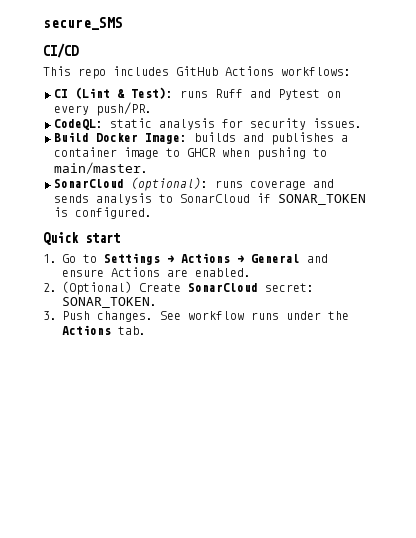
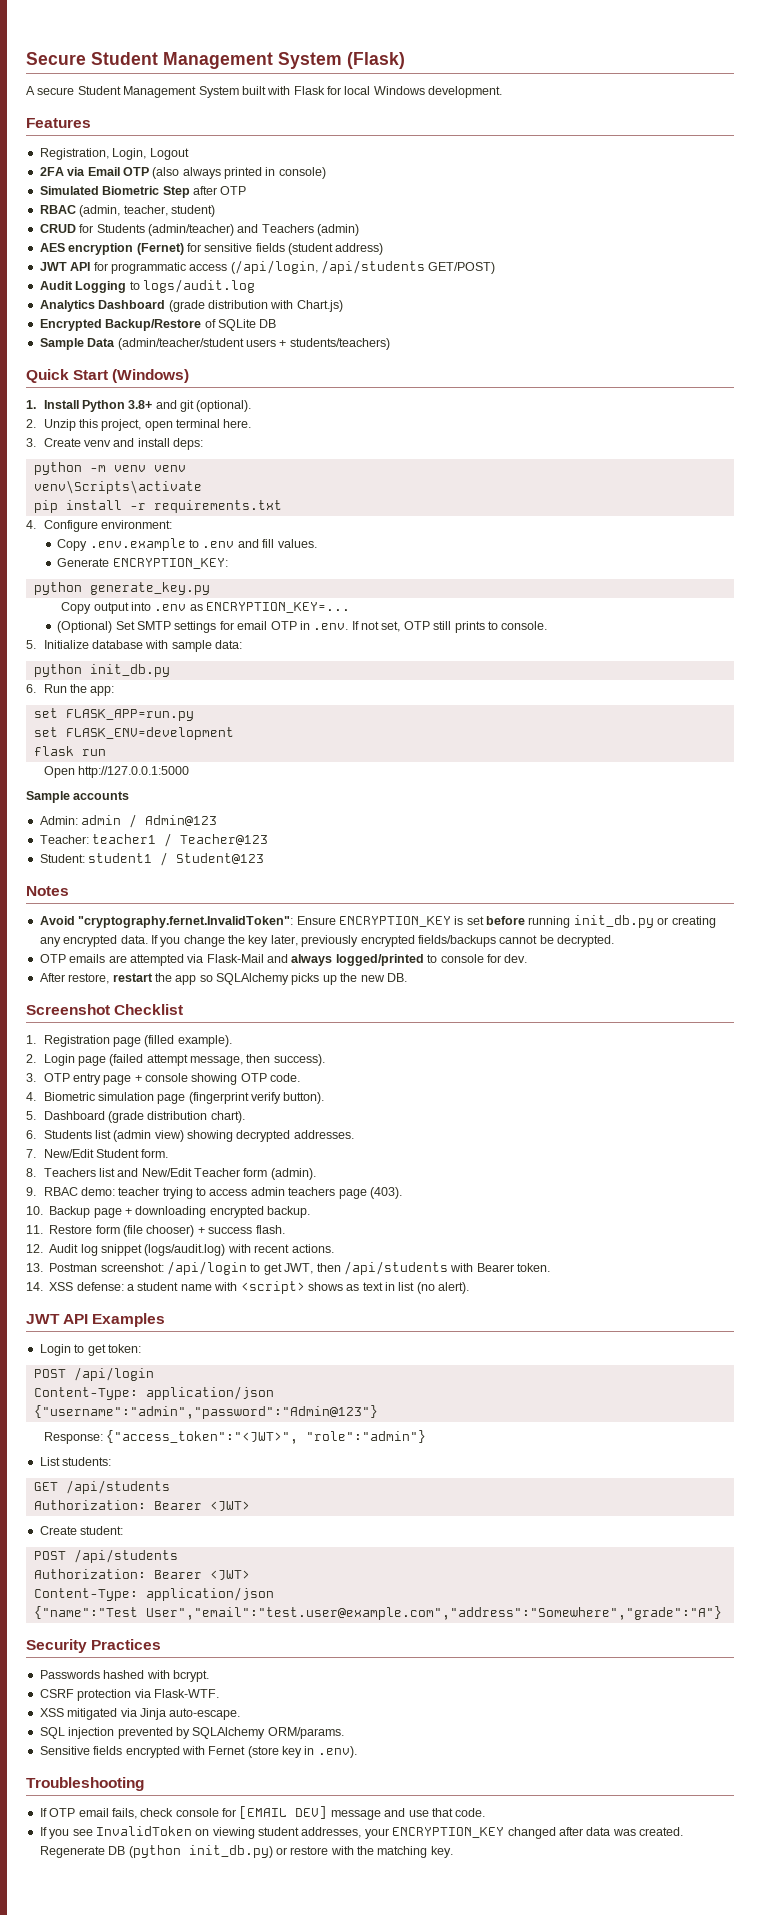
- secure_SMS
- CI/CD
- This repo includes GitHub Actions workflows:
- CI (Lint & Test): runs Ruff and Pytest on every push/PR.
- CodeQL: static analysis for security issues.
- Build Docker Image: builds and publishes a container image to GHCR when pushing to main/master.
- SonarCloud (optional): runs coverage and sends analysis to SonarCloud if SONAR_TOKEN is configured.
+ Secure Student Management System (Flask)
+ A secure Student Management System built with Flask for local Windows development.
+ Features
+ Registration, Login, Logout
+ 2FA via Email OTP (also always printed in console)
+ Simulated Biometric Step after OTP
+ RBAC (admin, teacher, student)
+ CRUD for Students (admin/teacher) and Teachers (admin)
+ AES encryption (Fernet) for sensitive fields (student address)
+ JWT API for programmatic access (/api/login, /api/students GET/POST)
+ Audit Logging to logs/audit.log
+ Analytics Dashboard (grade distribution with Chart.js)
+ Encrypted Backup/Restore of SQLite DB
+ Sample Data (admin/teacher/student users + students/teachers)
- Quick start
- 1. Go to Settings → Actions → General and ensure Actions are enabled.
- 2. (Optional) Create SonarCloud secret: SONAR_TOKEN.
- 3. Push changes. See workflow runs under the Actions tab.
+ Quick Start (Windows)
+ 1. Install Python 3.8+ and git (optional).
+ 2. Unzip this project, open terminal here.
+ 3. Create venv and install deps:
+ python -m venv venv
+ venv\Scripts\activate
+ pip install -r requirements.txt
+ 4. Configure environment:
+ Copy .env.example to .env and fill values.
+ Generate ENCRYPTION_KEY:
+ python generate_key.py
+ Copy output into .env as ENCRYPTION_KEY=...
+ (Optional) Set SMTP settings for email OTP in .env. If not set, OTP still prints to console.
+ 5. Initialize database with sample data:
+ python init_db.py
+ 6. Run the app:
+ set FLASK_APP=run.py
+ set FLASK_ENV=development
+ flask run
+ Open http://127.0.0.1:5000
+ Sample accounts
+ Admin: admin / Admin@123
+ Teacher: teacher1 / Teacher@123
+ Student: student1 / Student@123
+ Notes
+ Avoid "cryptography.fernet.InvalidToken": Ensure ENCRYPTION_KEY is set before running init_db.py or creating any encrypted data. If you change the key later, previously encrypted fields/backups cannot be decrypted.
+ OTP emails are attempted via Flask-Mail and always logged/printed to console for dev.
+ After restore, restart the app so SQLAlchemy picks up the new DB.
+ Screenshot Checklist
+ 1. Registration page (filled example).
+ 2. Login page (failed attempt message, then success).
+ 3. OTP entry page + console showing OTP code.
+ 4. Biometric simulation page (fingerprint verify button).
+ 5. Dashboard (grade distribution chart).
+ 6. Students list (admin view) showing decrypted addresses.
+ 7. New/Edit Student form.
+ 8. Teachers list and New/Edit Teacher form (admin).
+ 9. RBAC demo: teacher trying to access admin teachers page (403).
+ 10. Backup page + downloading encrypted backup.
+ 11. Restore form (file chooser) + success flash.
+ 12. Audit log snippet (logs/audit.log) with recent actions.
+ 13. Postman screenshot: /api/login to get JWT, then /api/students with Bearer token.
+ 14. XSS defense: a student name with <script> shows as text in list (no alert).
+ JWT API Examples
+ Login to get token:
+ POST /api/login
+ Content-Type: application/json
+ {"username":"admin","password":"Admin@123"}
+ Response: {"access_token":"<JWT>", "role":"admin"}
+ List students:
+ GET /api/students
+ Authorization: Bearer <JWT>
+ Create student:
+ POST /api/students
+ Authorization: Bearer <JWT>
+ Content-Type: application/json
+ {"name":"Test User","email":"test.user@example.com","address":"Somewhere","grade":"A"}
+ Security Practices
+ Passwords hashed with bcrypt.
+ CSRF protection via Flask-WTF.
+ XSS mitigated via Jinja auto-escape.
+ SQL injection prevented by SQLAlchemy ORM/params.
+ Sensitive fields encrypted with Fernet (store key in .env).
+ Troubleshooting
+ If OTP email fails, check console for [EMAIL DEV] message and use that code.
+ If you see InvalidToken on viewing student addresses, your ENCRYPTION_KEY changed after data was created. Regenerate DB (python init_db.py) or restore with the matching key.

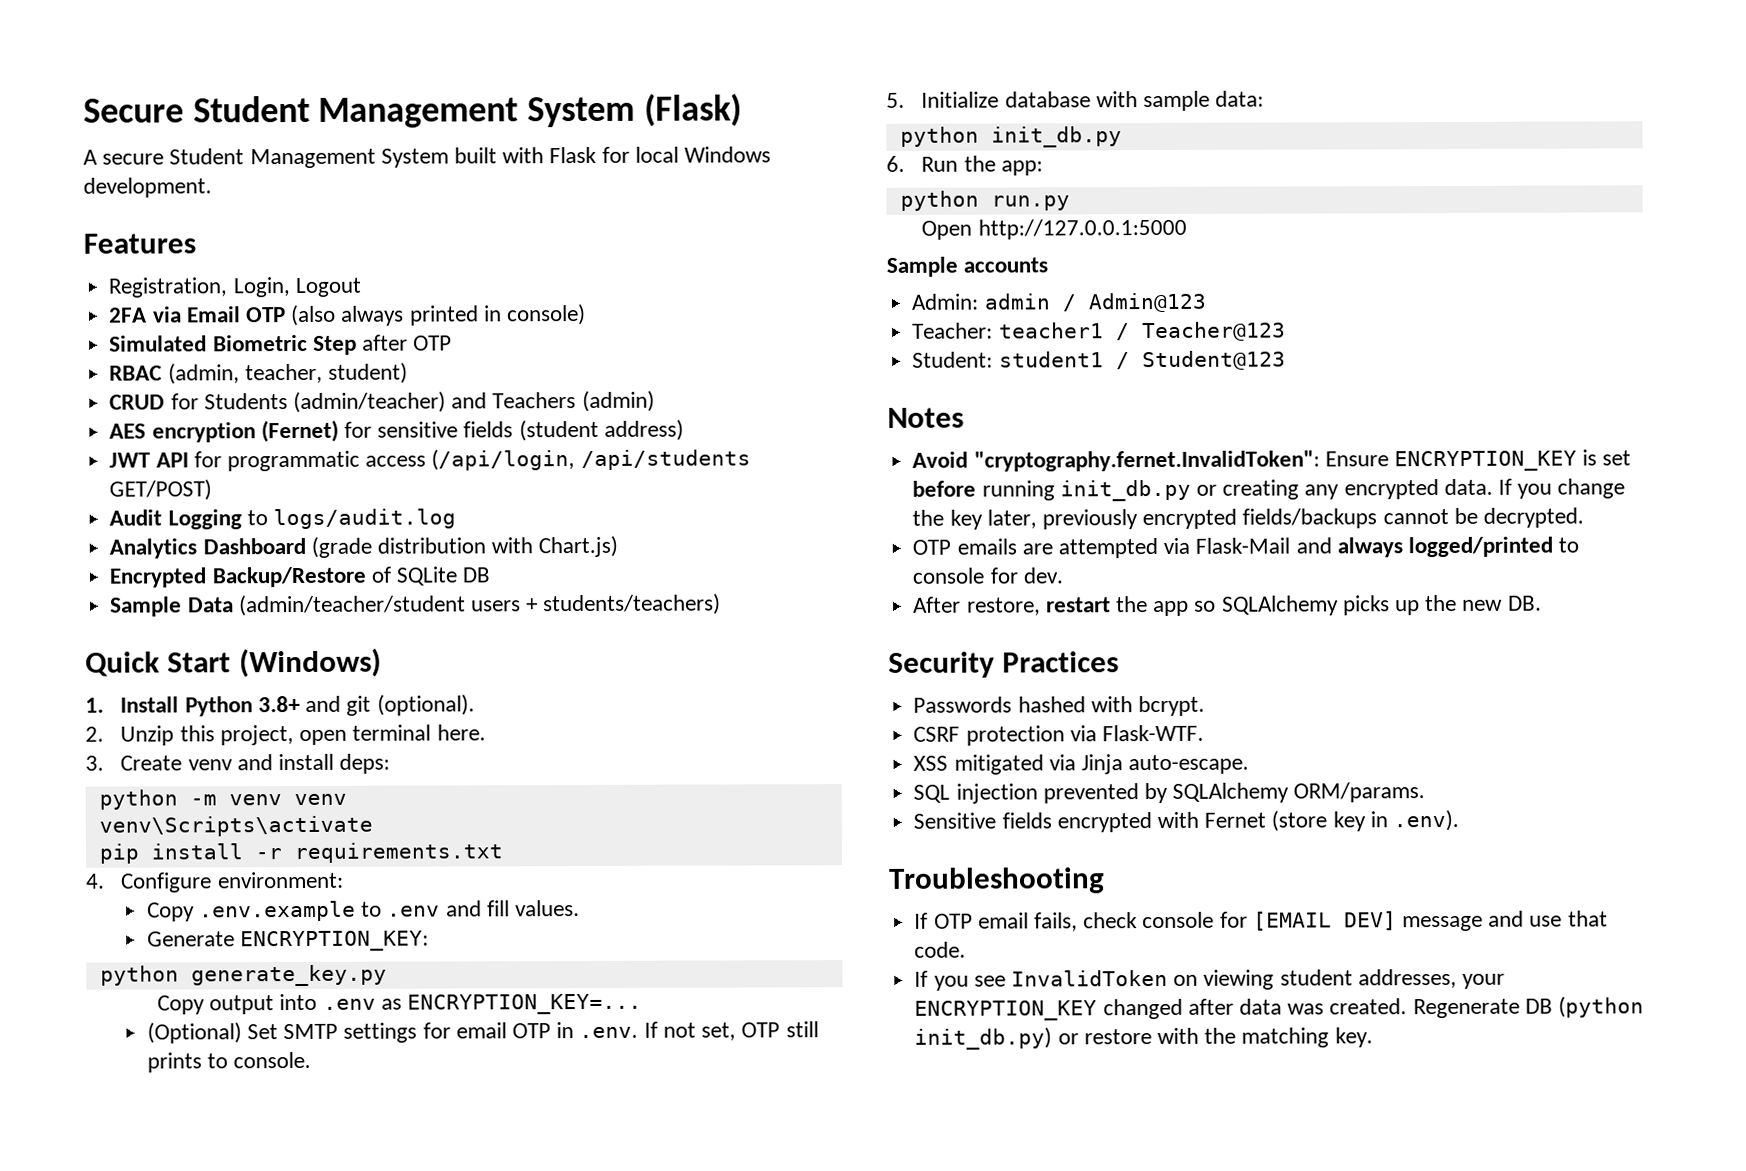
- set FLASK_APP=run.py
- set FLASK_ENV=development
- flask run
+ python run.py
- Screenshot Checklist
- 1. Registration page (filled example).
- 2. Login page (failed attempt message, then success).
- 3. OTP entry page + console showing OTP code.
- 4. Biometric simulation page (fingerprint verify button).
- 5. Dashboard (grade distribution chart).
- 6. Students list (admin view) showing decrypted addresses.
- 7. New/Edit Student form.
- 8. Teachers list and New/Edit Teacher form (admin).
- 9. RBAC demo: teacher trying to access admin teachers page (403).
- 10. Backup page + downloading encrypted backup.
- 11. Restore form (file chooser) + success flash.
- 12. Audit log snippet (logs/audit.log) with recent actions.
- 13. Postman screenshot: /api/login to get JWT, then /api/students with Bearer token.
- 14. XSS defense: a student name with <script> shows as text in list (no alert).
- JWT API Examples
- Login to get token:
- POST /api/login
- Content-Type: application/json
- {"username":"admin","password":"Admin@123"}
- Response: {"access_token":"<JWT>", "role":"admin"}
- List students:
- GET /api/students
- Authorization: Bearer <JWT>
- Create student:
- POST /api/students
- Authorization: Bearer <JWT>
- Content-Type: application/json
- {"name":"Test User","email":"test.user@example.com","address":"Somewhere","grade":"A"}

